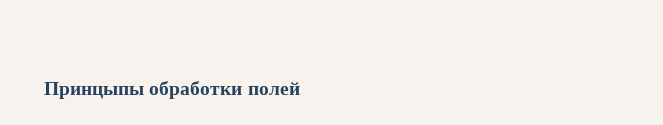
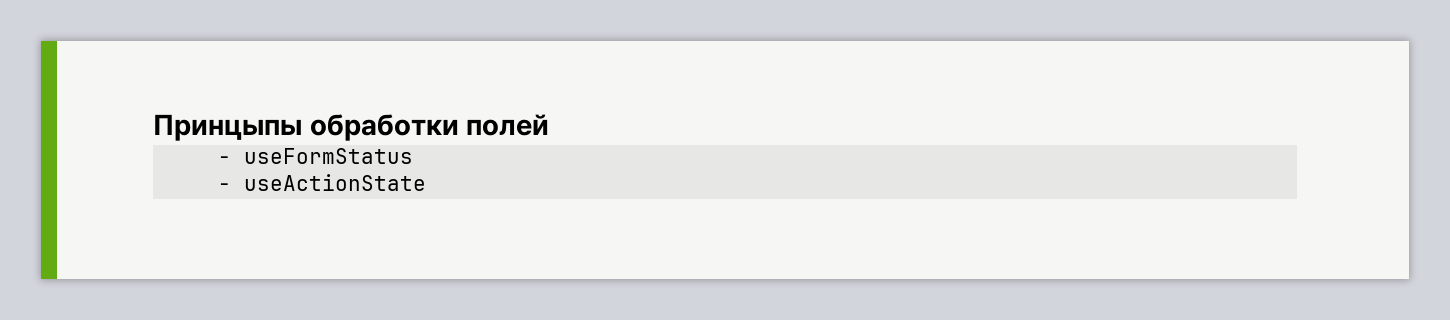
+ - useFormStatus
+ - useActionState

